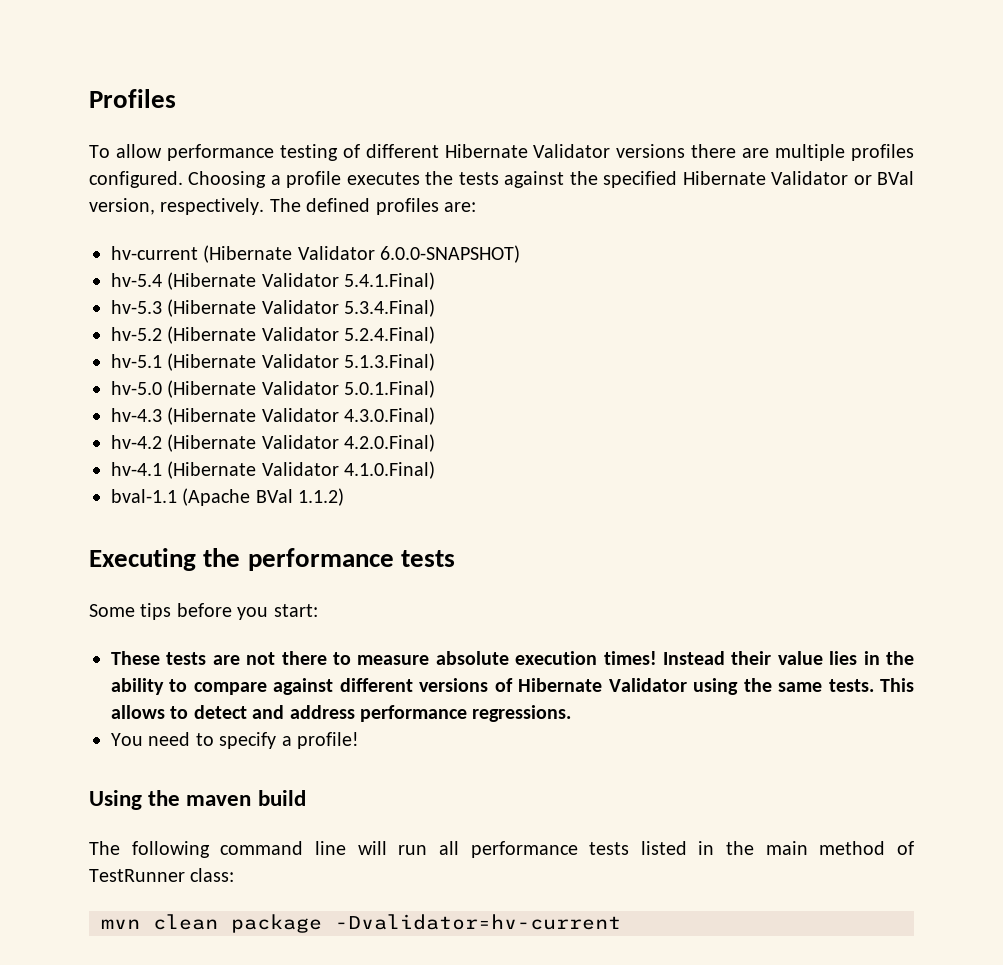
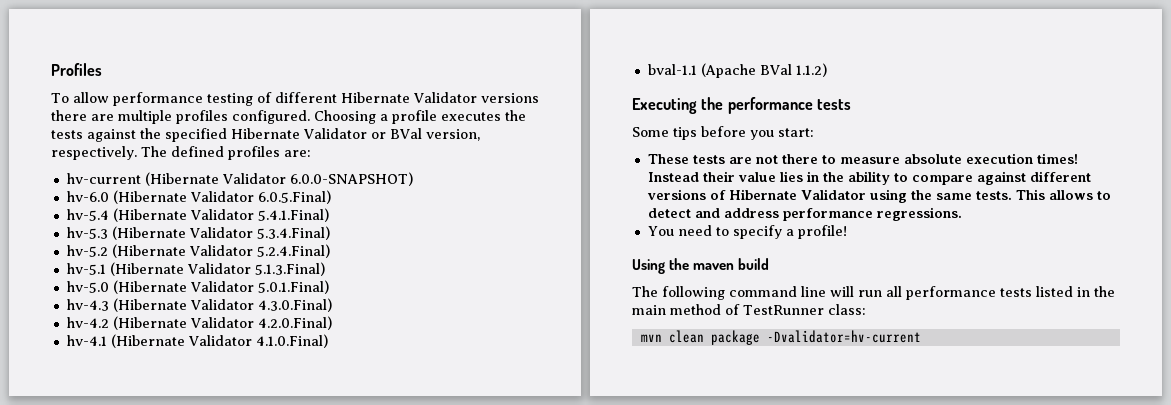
+ hv-6.0 (Hibernate Validator 6.0.5.Final)

